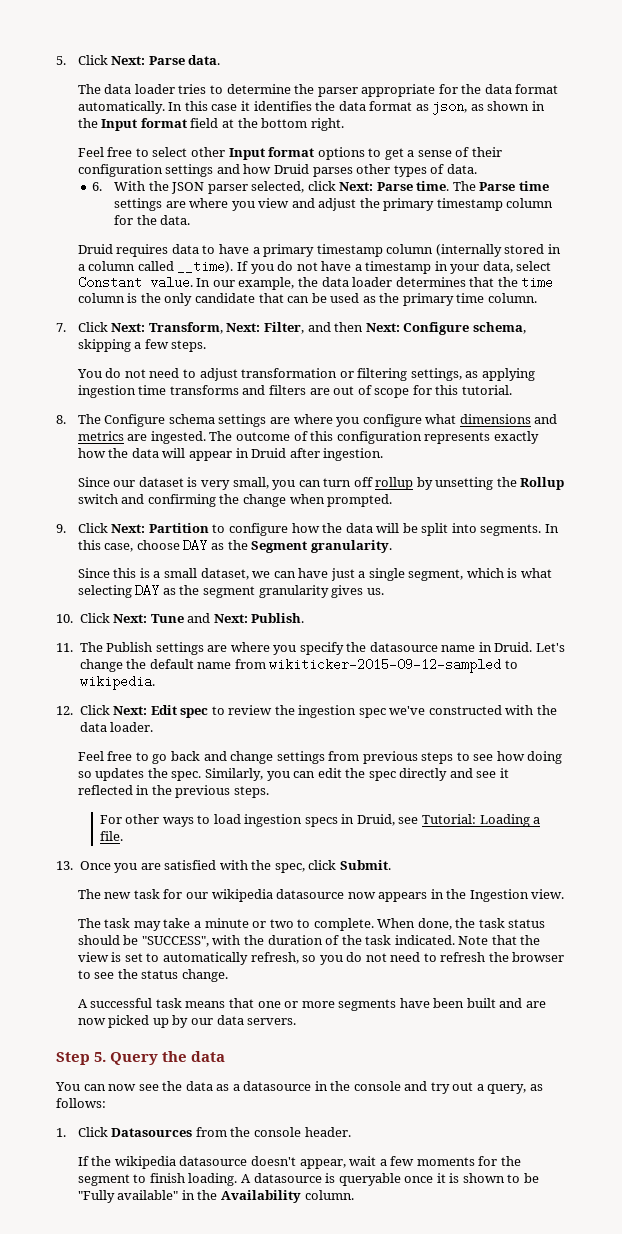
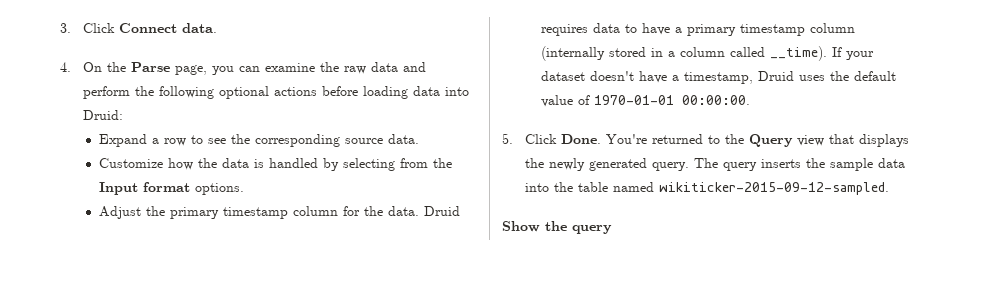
- 5. Click Next: Parse data.
- The data loader tries to determine the parser appropriate for the data format automatically. In this case it identifies the data format as json, as shown in the Input format field at the bottom right.
- Feel free to select other Input format options to get a sense of their configuration settings and how Druid parses other types of data.
- 6. With the JSON parser selected, click Next: Parse time. The Parse time settings are where you view and adjust the primary timestamp column for the data.
- Druid requires data to have a primary timestamp column (internally stored in a column called __time).
+ 3. Click Connect data.
+ 4. On the Parse page, you can examine the raw data and perform the following optional actions before loading data into Druid:
+ Expand a row to see the corresponding source data.
+ Customize how the data is handled by selecting from the Input format options.
+ Adjust the primary timestamp column for the data. Druid requires data to have a primary timestamp column (internally stored in a column called __time).
- If you do not have a timestamp in your data, select Constant value. In our example, the data loader determines that the time column is the only candidate that can be used as the primary time column.
- 7. Click Next: Transform, Next: Filter, and then Next: Configure schema, skipping a few steps.
- You do not need to adjust transformation or filtering settings, as applying ingestion time transforms and filters are out of scope for this tutorial.
- 8. The Configure schema settings are where you configure what dimensions and metrics are ingested. The outcome of this configuration represents exactly how the data will appear in Druid after ingestion.
- Since our dataset is very small, you can turn off rollup by unsetting the Rollup switch and confirming the change when prompted.
- 9. Click Next: Partition to configure how the data will be split into segments. In this case, choose DAY as the Segment granularity.
- Since this is a small dataset, we can have just a single segment, which is what selecting DAY as the segment granularity gives us.
- 10. Click Next: Tune and Next: Publish.
- 11. The Publish settings are where you specify the datasource name in Druid. Let's change the default name from wikiticker-2015-09-12-sampled to wikipedia.
- 12. Click Next: Edit spec to review the ingestion spec we've constructed with the data loader.
- Feel free to go back and change settings from previous steps to see how doing so updates the spec. Similarly, you can edit the spec directly and see it reflected in the previous steps.
- For other ways to load ingestion specs in Druid, see Tutorial: Loading a file.
- 13. Once you are satisfied with the spec, click Submit.
- The new task for our wikipedia datasource now appears in the Ingestion view.
- The task may take a minute or two to complete. When done, the task status should be "SUCCESS", with the duration of the task indicated. Note that the view is set to automatically refresh, so you do not need to refresh the browser to see the status change.
- A successful task means that one or more segments have been built and are now picked up by our data servers.
- Step 5. Query the data
- You can now see the data as a datasource in the console and try out a query, as follows:
- 1. Click Datasources from the console header.
- If the wikipedia datasource doesn't appear, wait a few moments for the segment to finish loading. A datasource is queryable once it is shown to be "Fully available" in the Availability column.
+ If your dataset doesn't have a timestamp, Druid uses the default value of 1970-01-01 00:00:00.
+ 5. Click Done. You're returned to the Query view that displays the newly generated query. The query inserts the sample data into the table named wikiticker-2015-09-12-sampled.
+ Show the query

